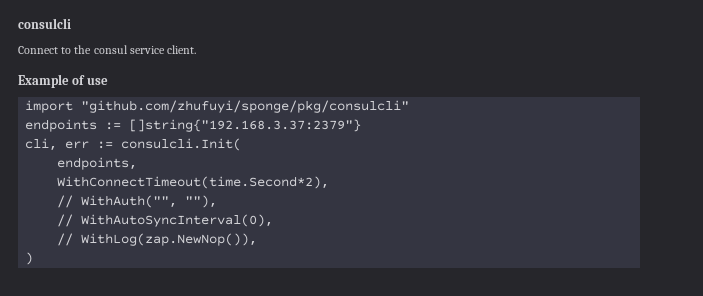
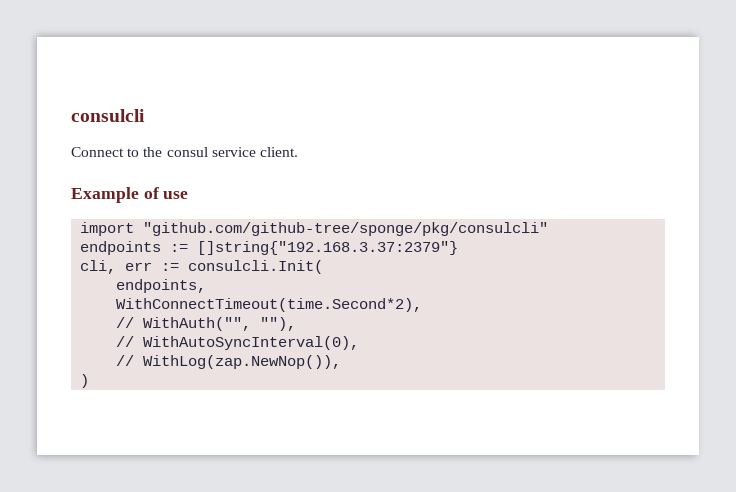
- import "github.com/zhufuyi/sponge/pkg/consulcli"
+ import "github.com/github-tree/sponge/pkg/consulcli"

